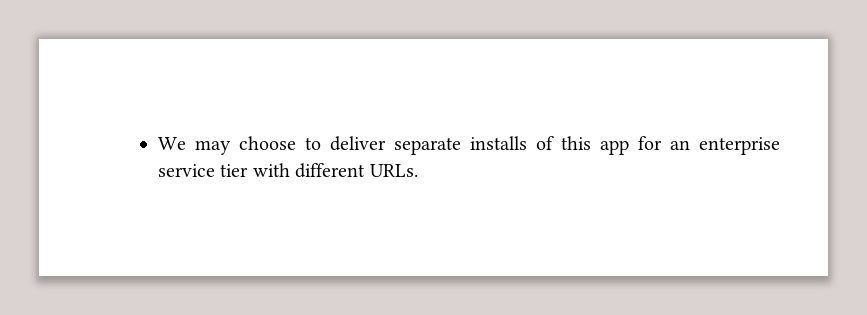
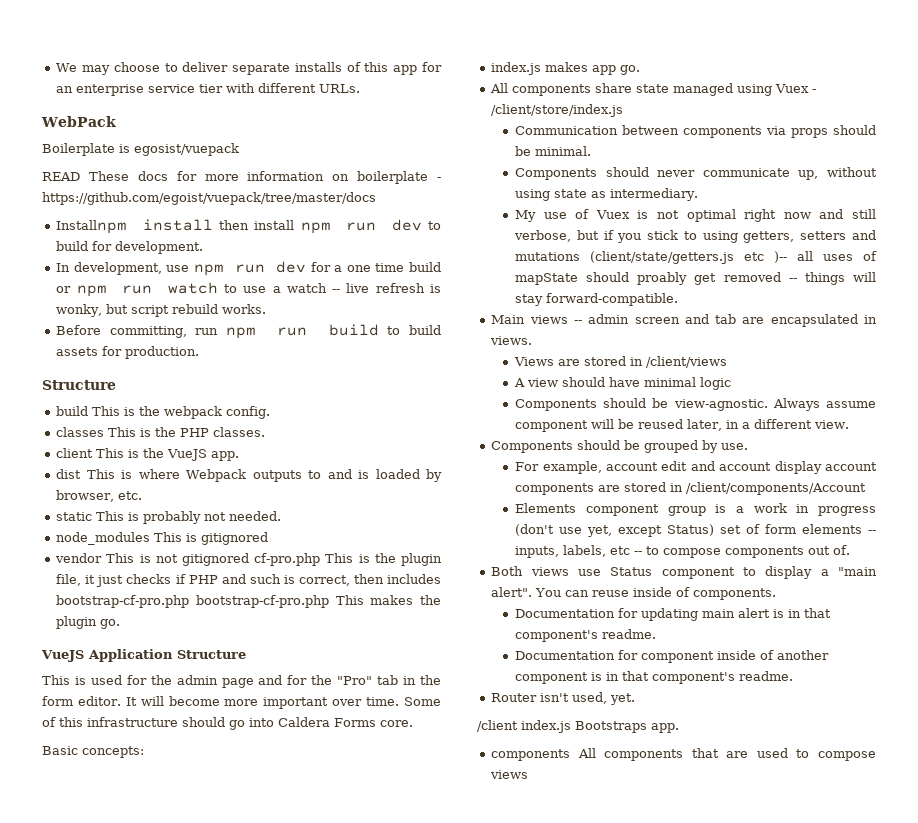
+ WebPack
+ Boilerplate is egosist/vuepack
+ READ These docs for more information on boilerplate - https://github.com/egoist/vuepack/tree/master/docs
+ Installnpm install then install npm run dev to build for development.
+ In development, use npm run dev for a one time build or npm run watch to use a watch -- live refresh is wonky, but script rebuild works.
+ Before committing, run npm run build to build assets for production.
+ Structure
+ build This is the webpack config.
+ classes This is the PHP classes.
+ client This is the VueJS app.
+ dist This is where Webpack outputs to and is loaded by browser, etc.
+ static This is probably not needed.
+ node_modules This is gitignored
+ vendor This is not gitignored cf-pro.php This is the plugin file, it just checks if PHP and such is correct, then includes bootstrap-cf-pro.php bootstrap-cf-pro.php This makes the plugin go.
+ VueJS Application Structure
+ This is used for the admin page and for the "Pro" tab in the form editor. It will become more important over time. Some of this infrastructure should go into Caldera Forms core.
+ Basic concepts:
+ index.js makes app go.
+ All components share state managed using Vuex - /client/store/index.js
+ Communication between components via props should be minimal.
+ Components should never communicate up, without using state as intermediary.
+ My use of Vuex is not optimal right now and still verbose, but if you stick to using getters, setters and mutations (client/state/getters.js etc )-- all uses of mapState should proably get removed -- things will stay forward-compatible.
+ Main views -- admin screen and tab are encapsulated in views.
+ Views are stored in /client/views
+ A view should have minimal logic
+ Components should be view-agnostic. Always assume component will be reused later, in a different view.
+ Components should be grouped by use.
+ For example, account edit and account display account components are stored in /client/components/Account
+ Elements component group is a work in progress (don't use yet, except Status) set of form elements -- inputs, labels, etc -- to compose components out of.
+ Both views use Status component to display a "main alert". You can reuse inside of components.
+ Documentation for updating main alert is in that component's readme.
+ Documentation for component inside of another component is in that component's readme.
+ Router isn't used, yet.
+ /client index.js Bootstraps app.
+ components All components that are used to compose views

